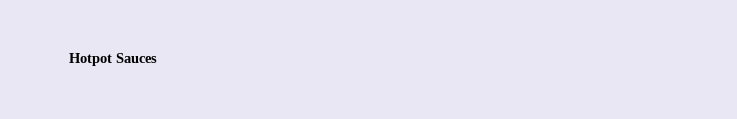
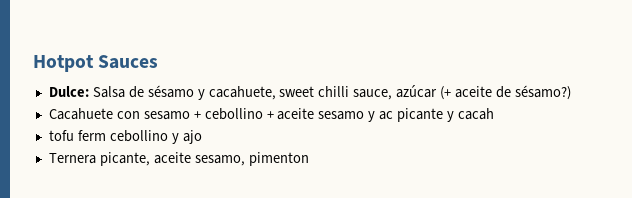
+ Dulce: Salsa de sésamo y cacahuete, sweet chilli sauce, azúcar (+ aceite de sésamo?)
+ Cacahuete con sesamo + cebollino + aceite sesamo y ac picante y cacah
+ tofu ferm cebollino y ajo
+ Ternera picante, aceite sesamo, pimenton

